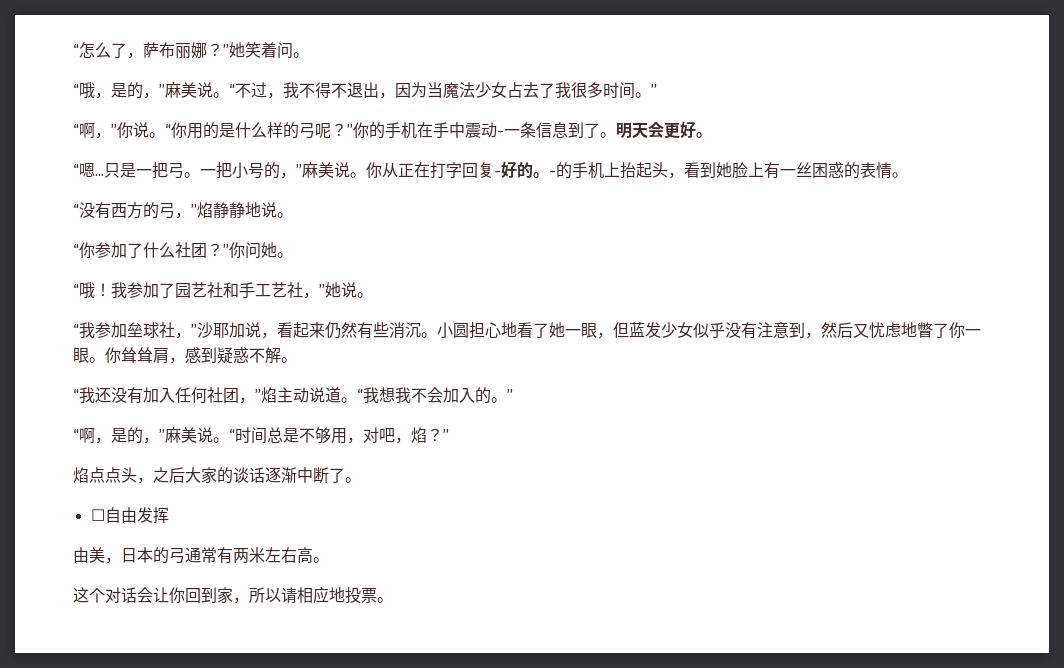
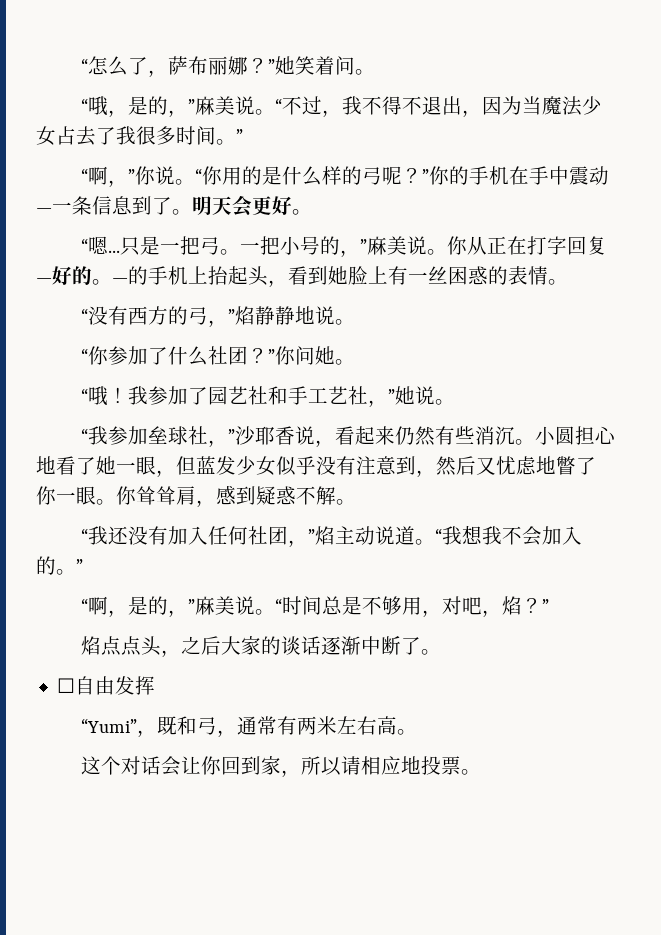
- “你用的是什么样的弓呢？”你的手机在手中震动-一条信息到了。
+ “你用的是什么样的弓呢？”你的手机在手中震动—一条信息到了。
- 你从正在打字回复-好的。-的手机上抬起头，看到她脸上有一丝困惑的表情。
+ 你从正在打字回复—好的。—的手机上抬起头，看到她脸上有一丝困惑的表情。
- “我参加垒球社，”沙耶加说，看起来仍然有些消沉。
+ “我参加垒球社，”沙耶香说，看起来仍然有些消沉。
- 由美，日本的弓通常有两米左右高。
+ “Yumi”，既和弓，通常有两米左右高。

